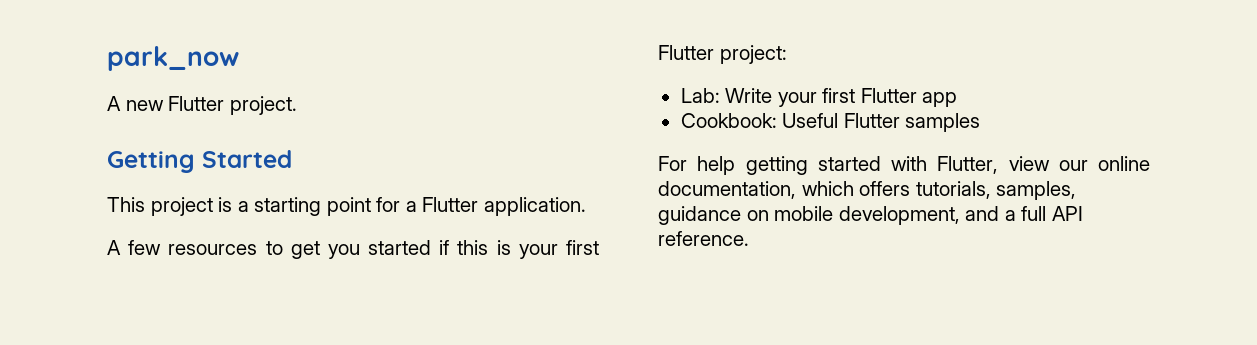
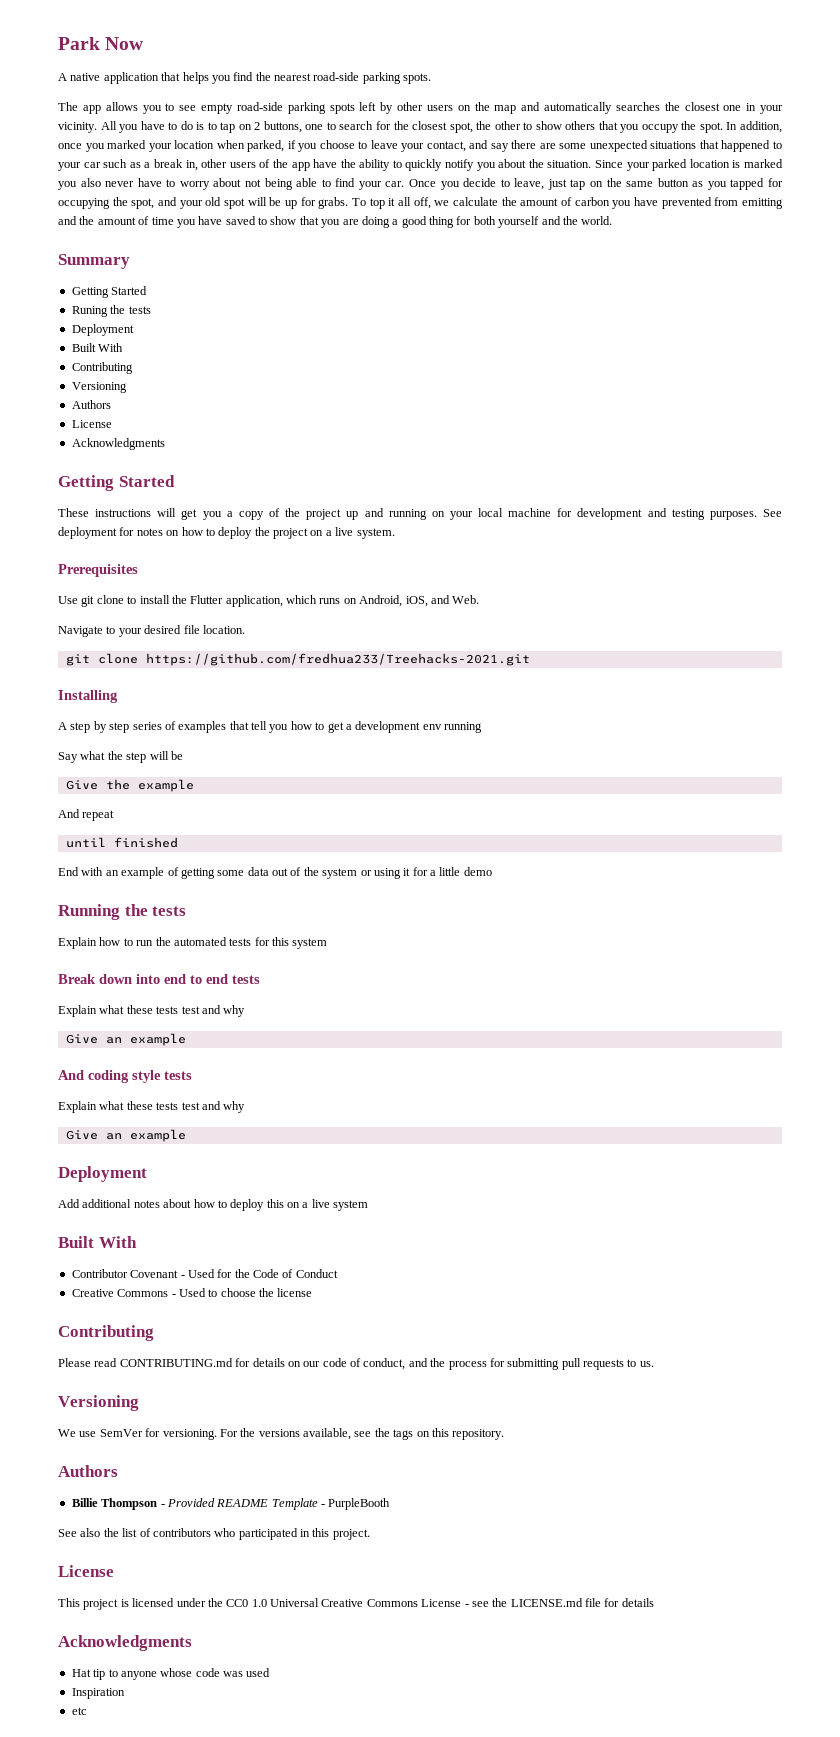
- park_now
- A new Flutter project.
+ Park Now
+ A native application that helps you find the nearest road-side parking spots.
+ The app allows you to see empty road-side parking spots left by other users on the map and automatically searches the closest one in your vicinity. All you have to do is to tap on 2 buttons, one to search for the closest spot, the other to show others that you occupy the spot. In addition, once you marked your location when parked, if you choose to leave your contact, and say there are some unexpected situations that happened to your car such as a break in, other users of the app have the ability to quickly notify you about the situation. Since your parked location is marked you also never have to worry about not being able to find your car. Once you decide to leave, just tap on the same button as you tapped for occupying the spot, and your old spot will be up for grabs. To top it all off, we calculate the amount of carbon you have prevented from emitting and the amount of time you have saved to show that you are doing a good thing for both yourself and the world.
+ Summary
  Getting Started
- This project is a starting point for a Flutter application.
- A few resources to get you started if this is your first Flutter project:
- Lab: Write your first Flutter app
- Cookbook: Useful Flutter samples
- For help getting started with Flutter, view our online documentation, which offers tutorials, samples, guidance on mobile development, and a full API reference.
+ Runing the tests
+ Deployment
+ Built With
+ Contributing
+ Versioning
+ Authors
+ License
+ Acknowledgments
+ Getting Started
+ These instructions will get you a copy of the project up and running on your local machine for development and testing purposes. See deployment for notes on how to deploy the project on a live system.
+ Prerequisites
+ Use git clone to install the Flutter application, which runs on Android, iOS, and Web.
+ Navigate to your desired file location.
+ git clone https://github.com/fredhua233/Treehacks-2021.git
+ Installing
+ A step by step series of examples that tell you how to get a development env running
+ Say what the step will be
+ Give the example
+ And repeat
+ until finished
+ End with an example of getting some data out of the system or using it for a little demo
+ Running the tests
+ Explain how to run the automated tests for this system
+ Break down into end to end tests
+ Explain what these tests test and why
+ Give an example
+ And coding style tests
+ Explain what these tests test and why
+ Give an example
+ Deployment
+ Add additional notes about how to deploy this on a live system
+ Built With
+ Contributor Covenant - Used for the Code of Conduct
+ Creative Commons - Used to choose the license
+ Contributing
+ Please read CONTRIBUTING.md for details on our code of conduct, and the process for submitting pull requests to us.
+ Versioning
+ We use SemVer for versioning. For the versions available, see the tags on this repository.
+ Authors
+ Billie Thompson - Provided README Template - PurpleBooth
+ See also the list of contributors who participated in this project.
+ License
+ This project is licensed under the CC0 1.0 Universal Creative Commons License - see the LICENSE.md file for details
+ Acknowledgments
+ Hat tip to anyone whose code was used
+ Inspiration
+ etc

